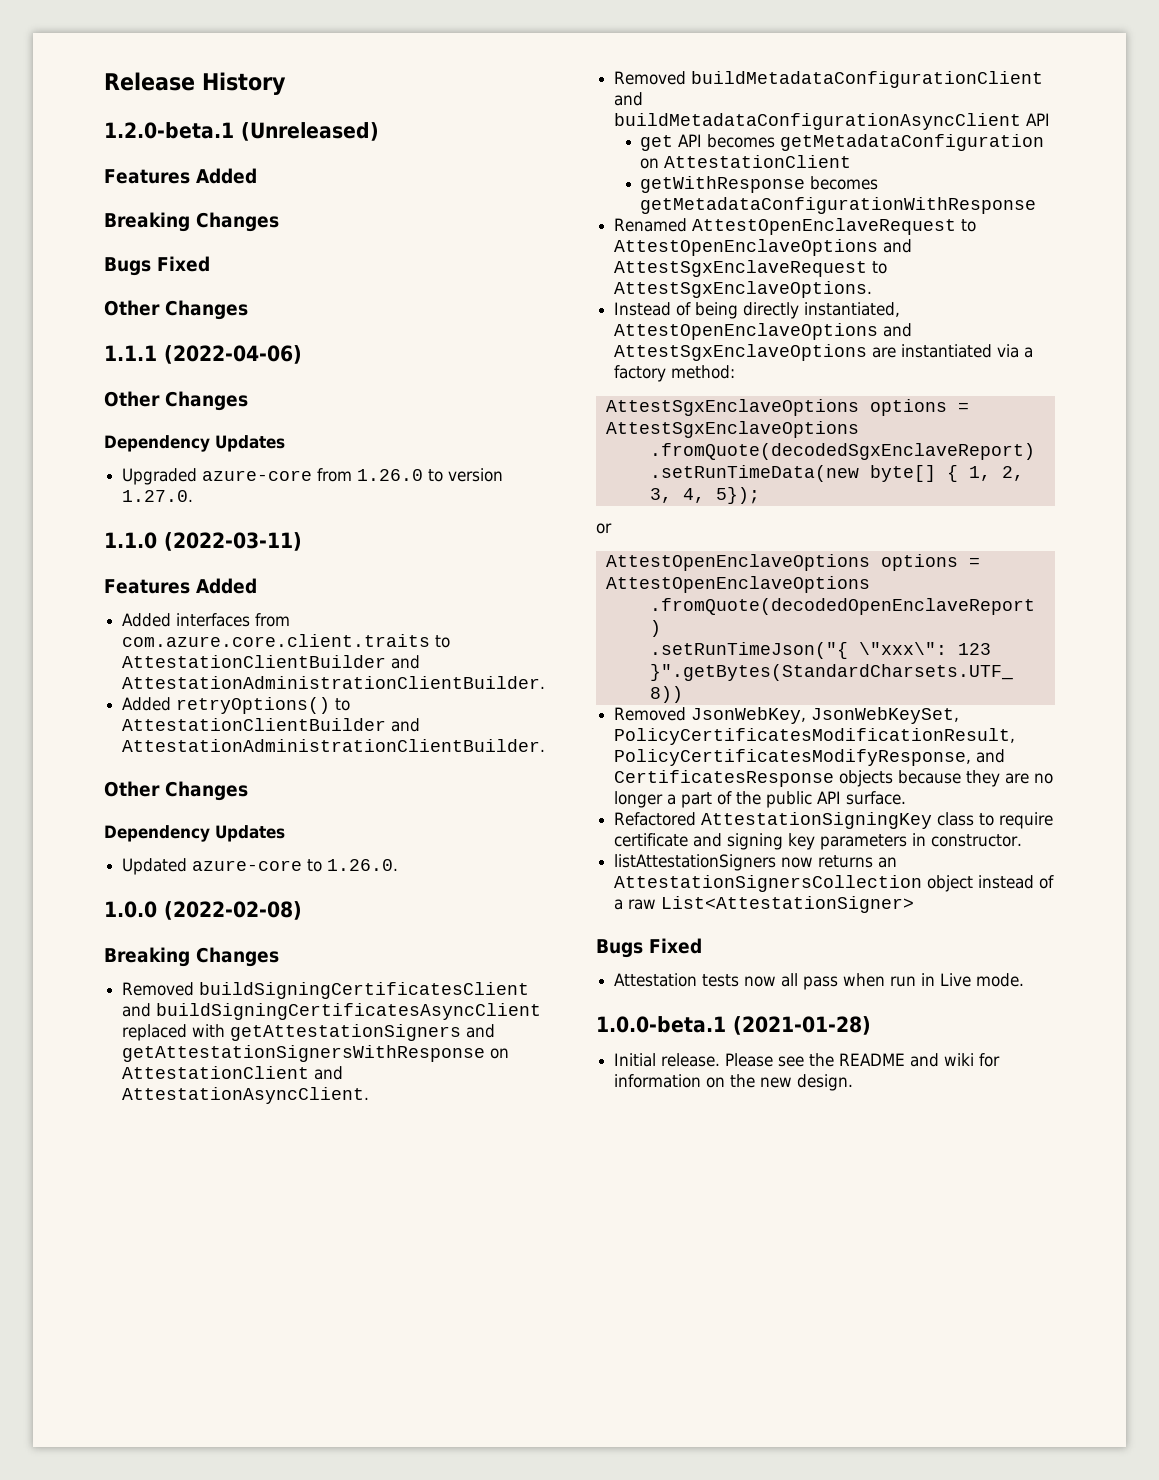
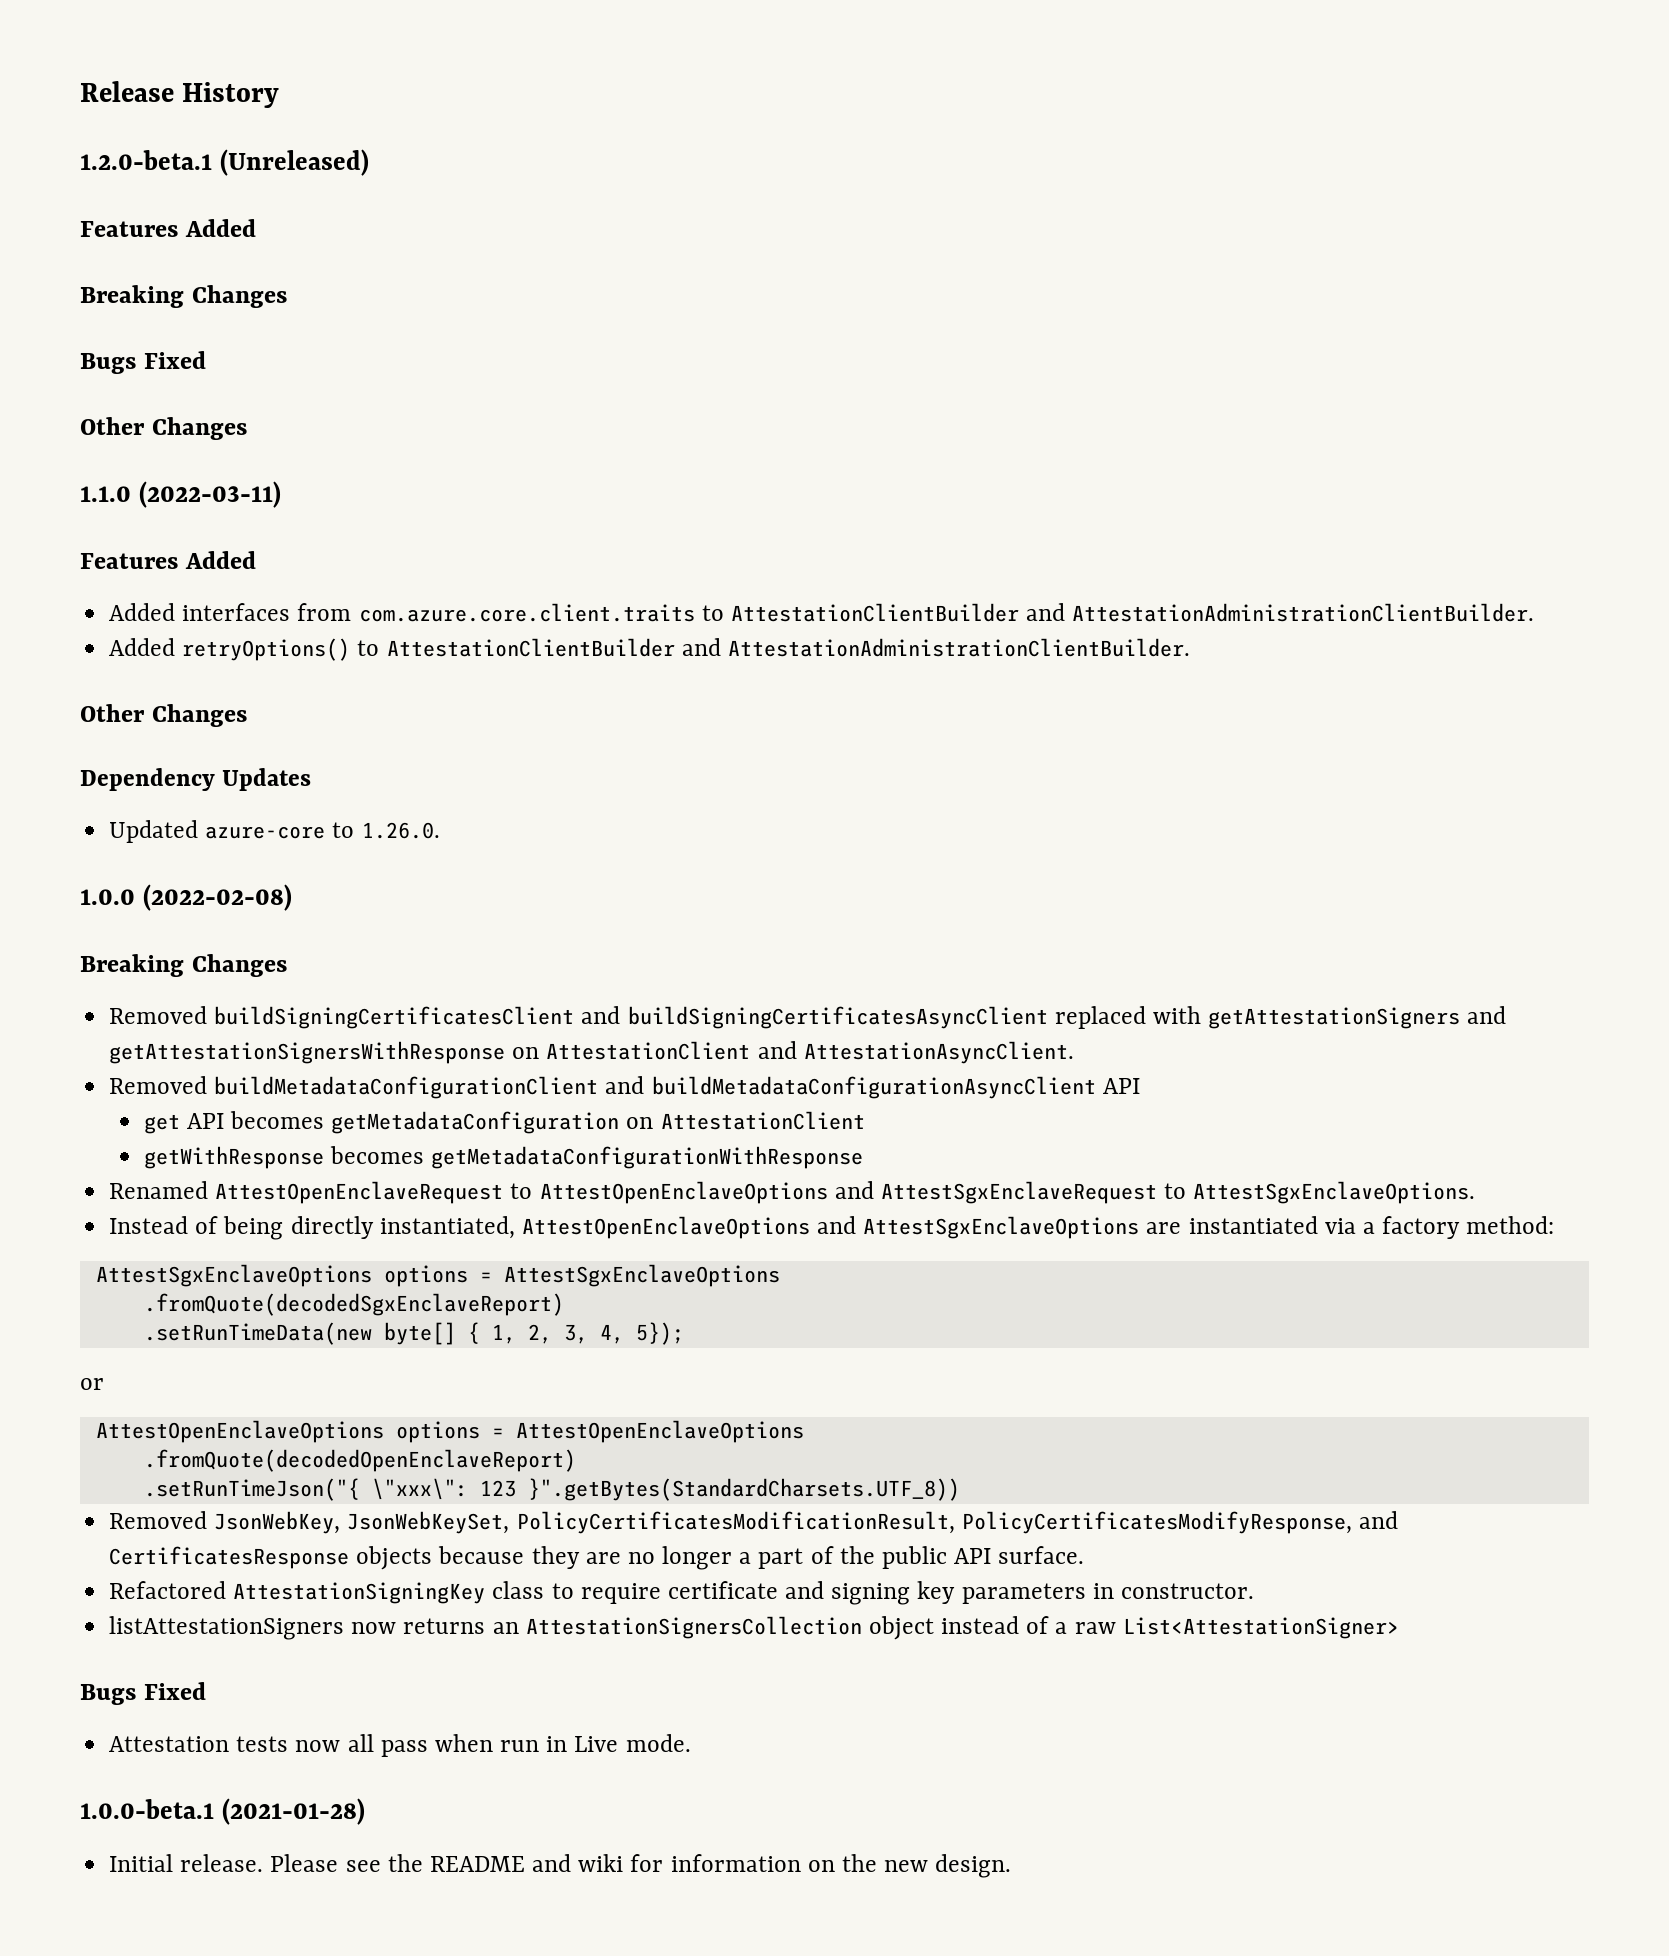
- 1.1.1 (2022-04-06)
- Other Changes
- Dependency Updates
- Upgraded azure-core from 1.26.0 to version 1.27.0.

